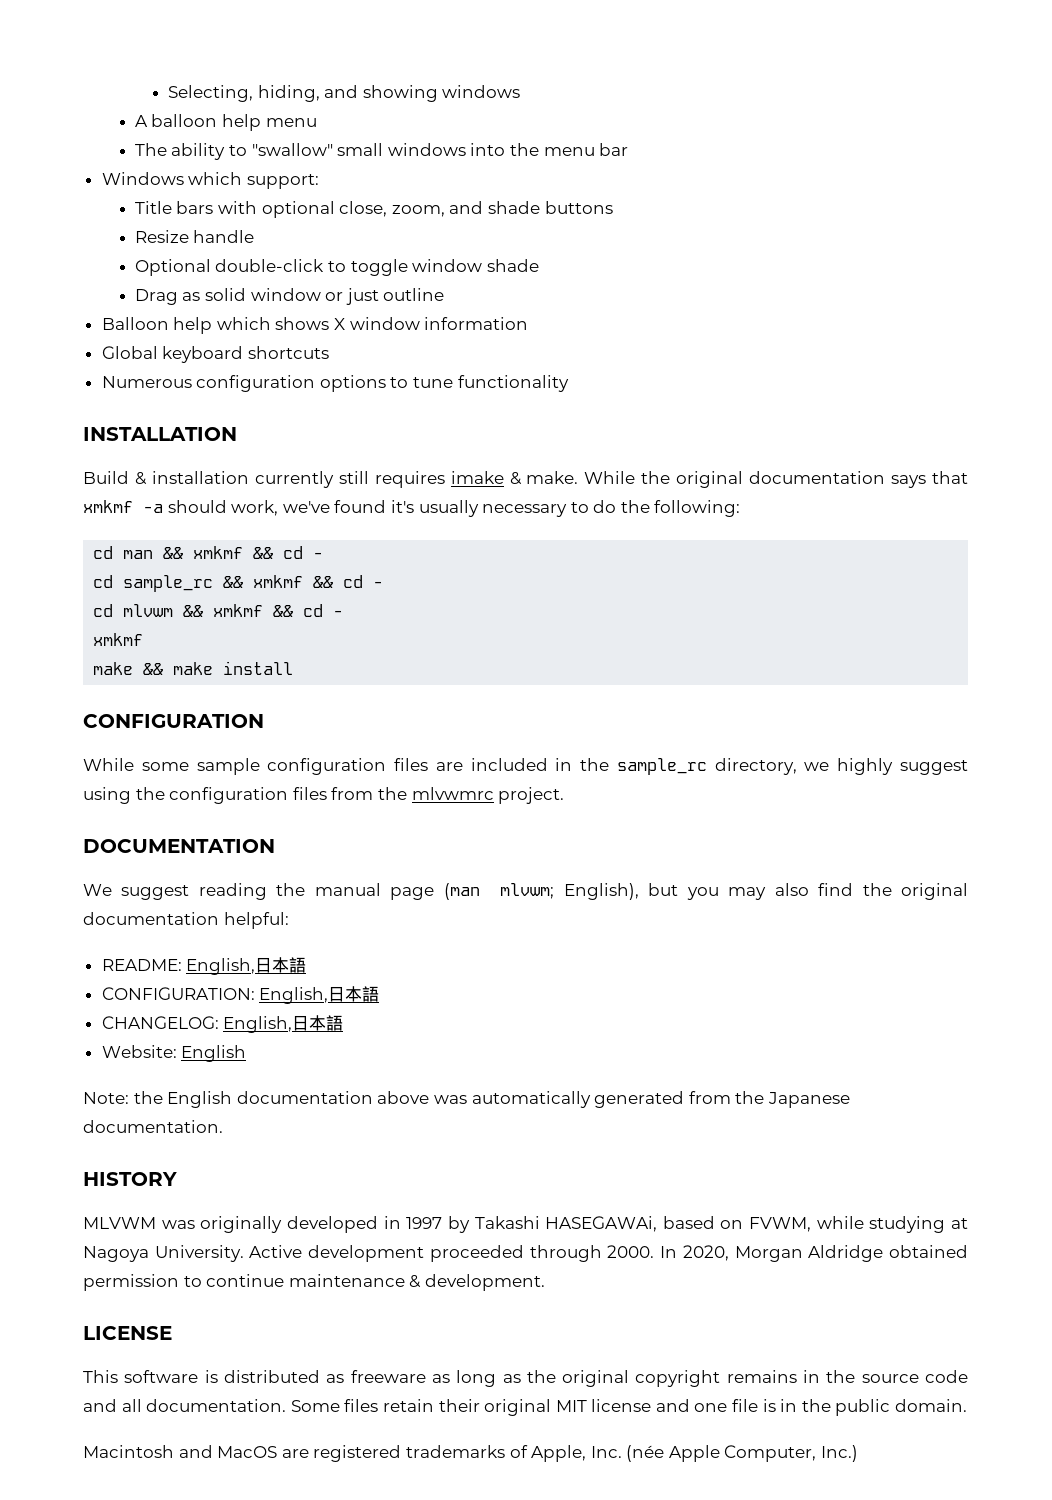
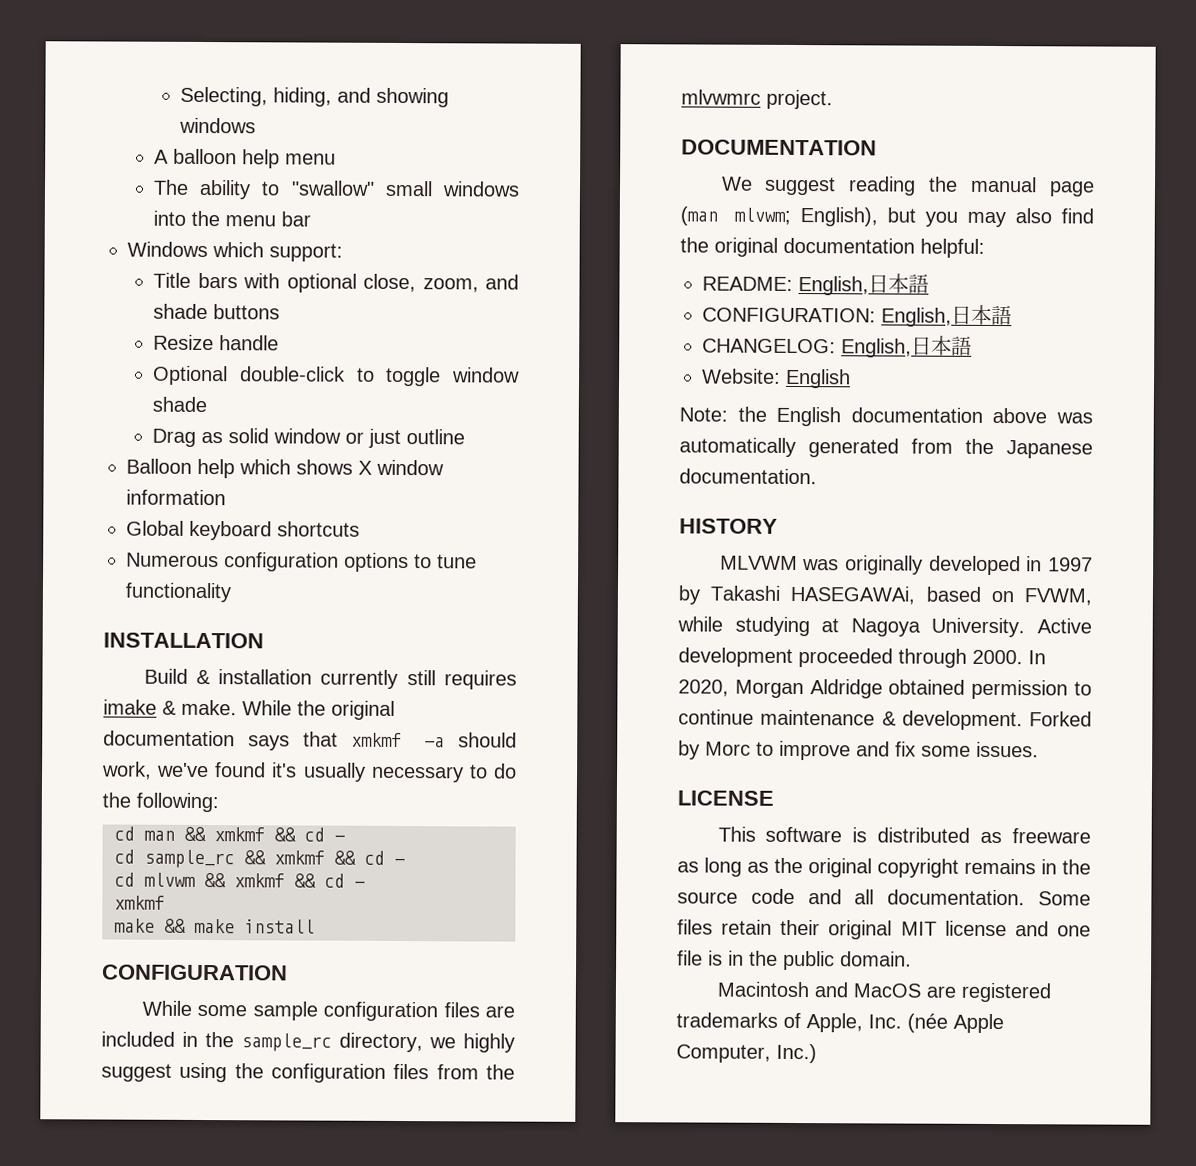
+ Forked by Morc to improve and fix some issues.

